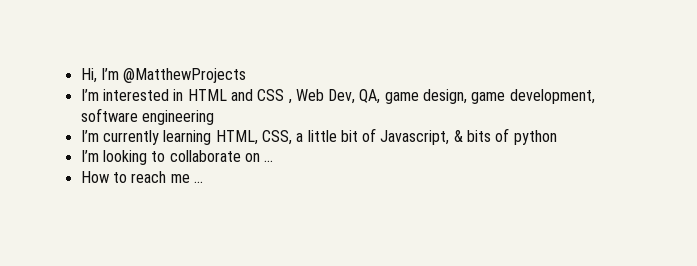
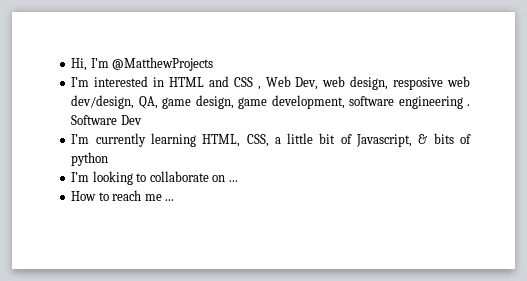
- I’m interested in HTML and CSS , Web Dev, QA, game design, game development, software engineering
+ I’m interested in HTML and CSS , Web Dev, web design, resposive web dev/design, QA, game design, game development, software engineering . Software Dev

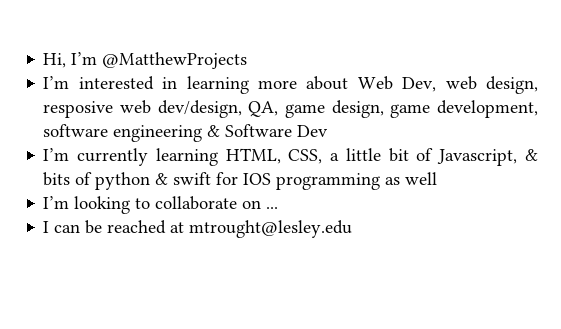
- I’m interested in HTML and CSS , Web Dev, web design, resposive web dev/design, QA, game design, game development, software engineering . Software Dev
+ I’m interested in learning more about Web Dev, web design, resposive web dev/design, QA, game design, game development, software engineering & Software Dev
- I’m currently learning HTML, CSS, a little bit of Javascript, & bits of python
+ I’m currently learning HTML, CSS, a little bit of Javascript, & bits of python & swift for IOS programming as well
- How to reach me ...
+ I can be reached at mtrought@lesley.edu

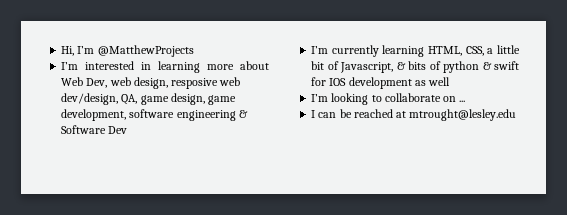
- I’m currently learning HTML, CSS, a little bit of Javascript, & bits of python & swift for IOS programming as well
+ I’m currently learning HTML, CSS, a little bit of Javascript, & bits of python & swift for IOS development as well

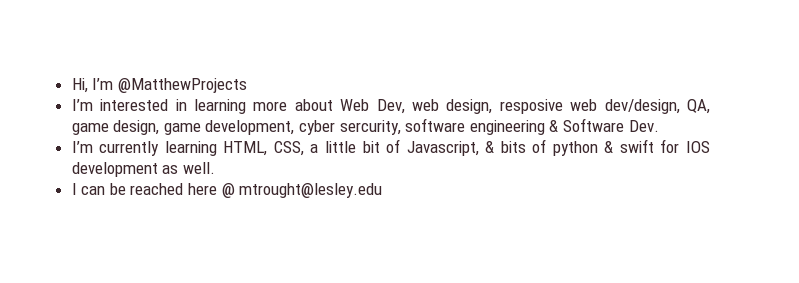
- I’m interested in learning more about Web Dev, web design, resposive web dev/design, QA, game design, game development, software engineering & Software Dev
+ I’m interested in learning more about Web Dev, web design, resposive web dev/design, QA, game design, game development, cyber sercurity, software engineering & Software Dev.
- I’m currently learning HTML, CSS, a little bit of Javascript, & bits of python & swift for IOS development as well
- I’m looking to collaborate on ...
+ I’m currently learning HTML, CSS, a little bit of Javascript, & bits of python & swift for IOS development as well.
- I can be reached at mtrought@lesley.edu
+ I can be reached here @ mtrought@lesley.edu

